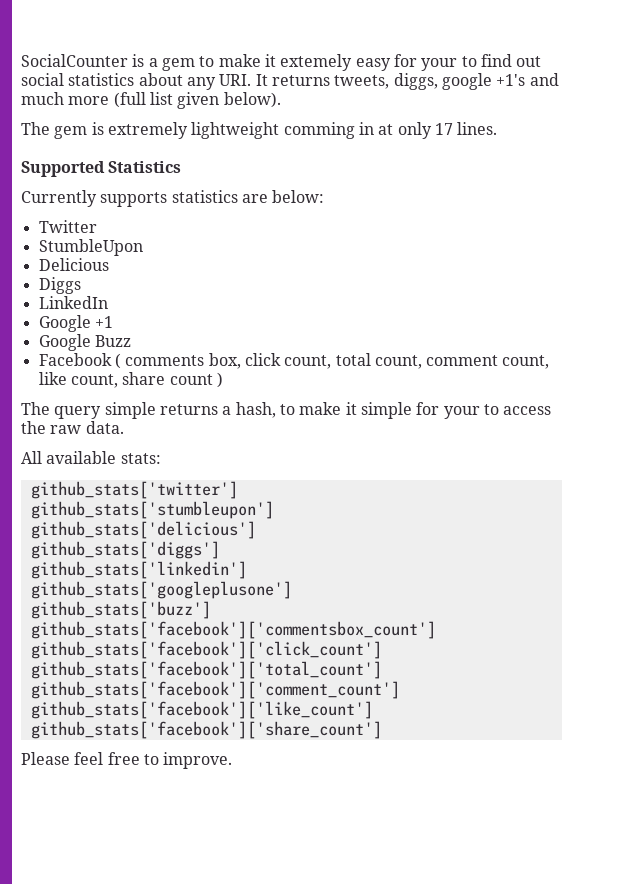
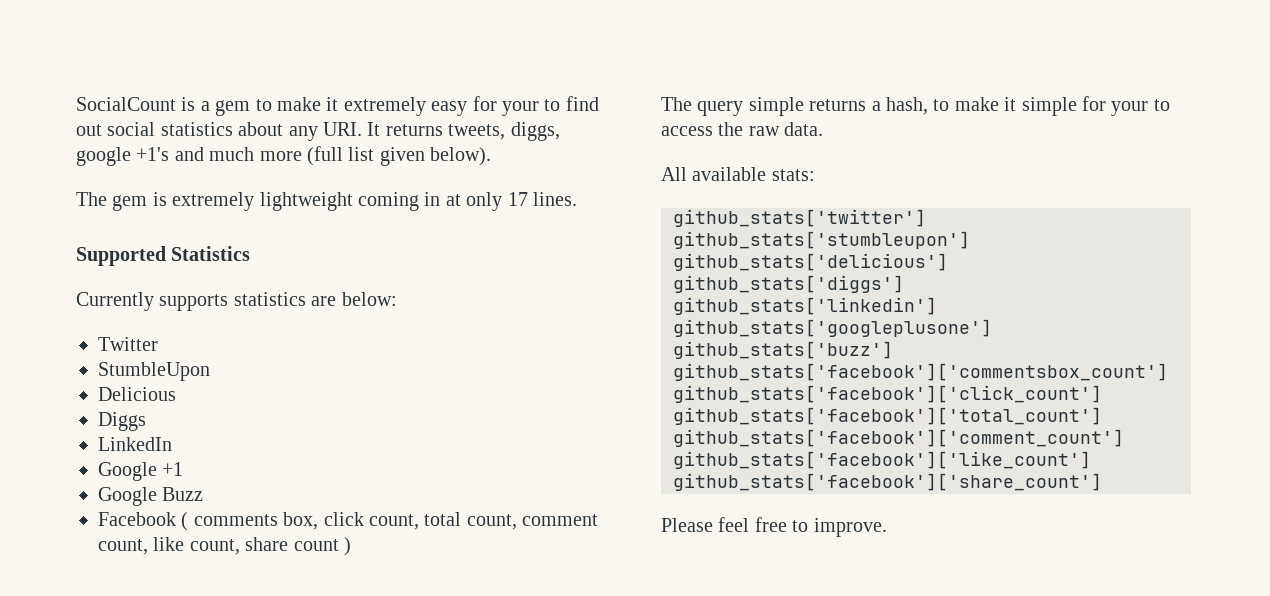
- SocialCounter is a gem to make it extemely easy for your to find out social statistics about any URI. It returns tweets, diggs, google +1's and much more (full list given below).
+ SocialCount is a gem to make it extremely easy for your to find out social statistics about any URI. It returns tweets, diggs, google +1's and much more (full list given below).
- The gem is extremely lightweight comming in at only 17 lines.
+ The gem is extremely lightweight coming in at only 17 lines.

